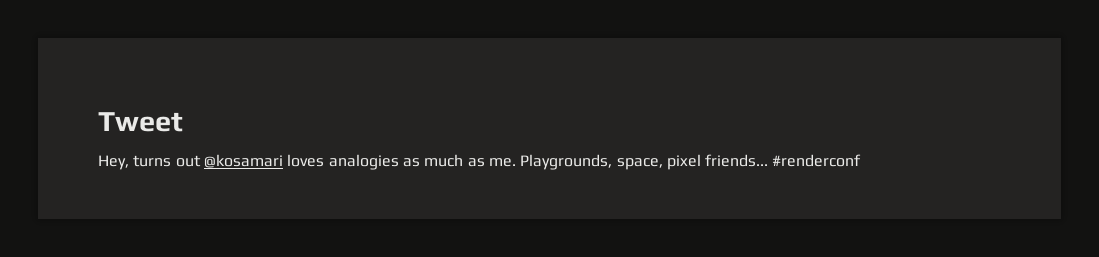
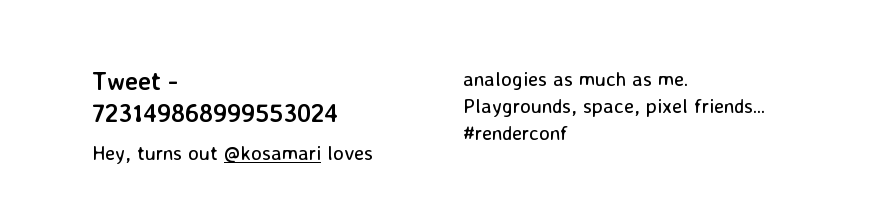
- Tweet
+ Tweet - 723149868999553024

